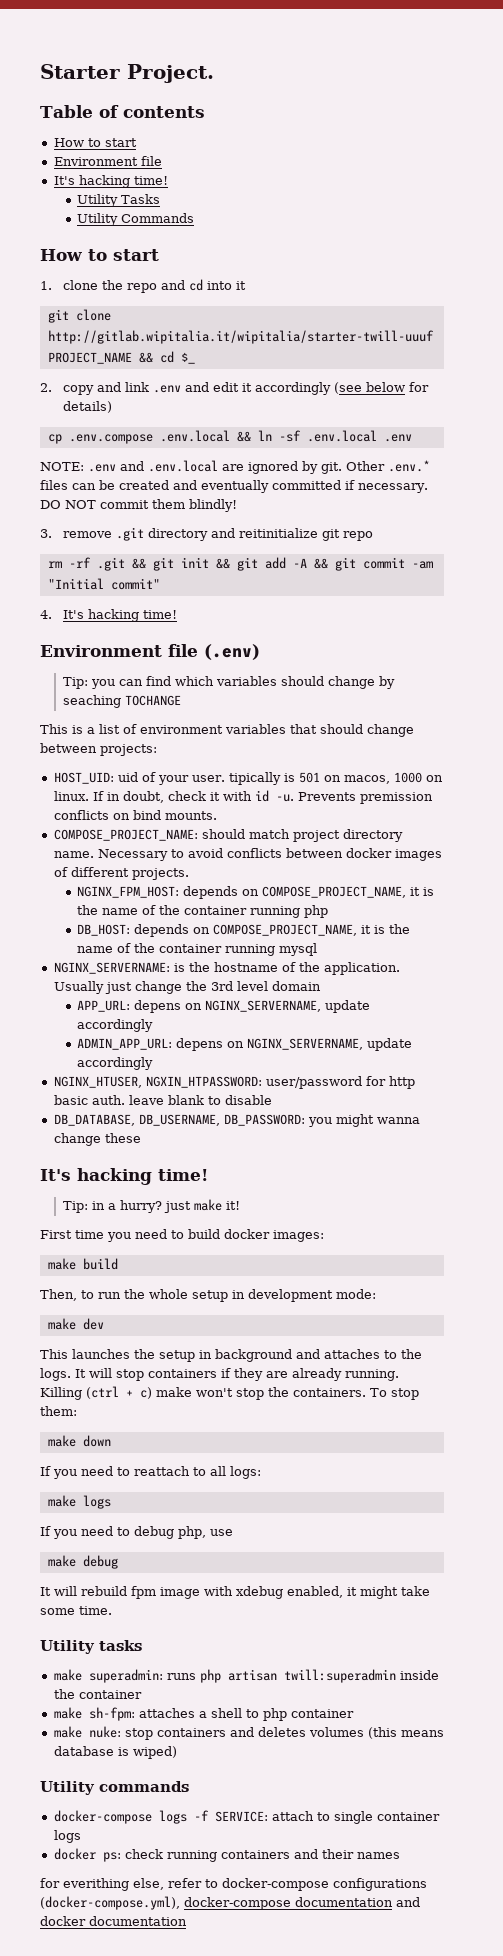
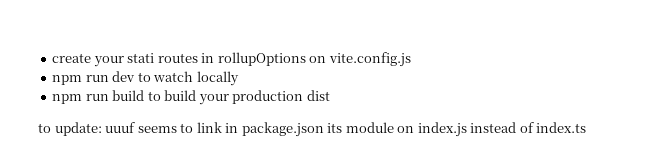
- Starter Project.
- Table of contents
- How to start
- Environment file
- It's hacking time!
- Utility Tasks
- Utility Commands
- How to start
- 1. clone the repo and cd into it
- git clone http://gitlab.wipitalia.it/wipitalia/starter-twill-uuuf PROJECT_NAME && cd $_
- 2. copy and link .env and edit it accordingly (see below for details)
- cp .env.compose .env.local && ln -sf .env.local .env
- NOTE: .env and .env.local are ignored by git. Other .env.* files can be created and eventually committed if necessary. DO NOT commit them blindly!
- 3. remove .git directory and reitinitialize git repo
- rm -rf .git && git init && git add -A && git commit -am "Initial commit"
- 4. It's hacking time!
- Environment file (.env)
- Tip: you can find which variables should change by seaching TOCHANGE
- This is a list of environment variables that should change between projects:
- HOST_UID: uid of your user. tipically is 501 on macos, 1000 on linux. If in doubt, check it with id -u. Prevents premission conflicts on bind mounts.
- COMPOSE_PROJECT_NAME: should match project directory name. Necessary to avoid conflicts between docker images of different projects.
- NGINX_FPM_HOST: depends on COMPOSE_PROJECT_NAME, it is the name of the container running php
- DB_HOST: depends on COMPOSE_PROJECT_NAME, it is the name of the container running mysql
- NGINX_SERVERNAME: is the hostname of the application. Usually just change the 3rd level domain
- APP_URL: depens on NGINX_SERVERNAME, update accordingly
- ADMIN_APP_URL: depens on NGINX_SERVERNAME, update accordingly
- NGINX_HTUSER, NGXIN_HTPASSWORD: user/password for http basic auth. leave blank to disable
- DB_DATABASE, DB_USERNAME, DB_PASSWORD: you might wanna change these
- It's hacking time!
- Tip: in a hurry? just make it!
- First time you need to build docker images:
- make build
- Then, to run the whole setup in development mode:
- make dev
- This launches the setup in background and attaches to the logs. It will stop containers if they are already running. Killing (ctrl + c) make won't stop the containers. To stop them:
- make down
- If you need to reattach to all logs:
- make logs
- If you need to debug php, use
- make debug
- It will rebuild fpm image with xdebug enabled, it might take some time.
- Utility tasks
- make superadmin: runs php artisan twill:superadmin inside the container
- make sh-fpm: attaches a shell to php container
- make nuke: stop containers and deletes volumes (this means database is wiped)
- Utility commands
- docker-compose logs -f SERVICE: attach to single container logs
- docker ps: check running containers and their names
- for everithing else, refer to docker-compose configurations (docker-compose.yml), docker-compose documentation and docker documentation
+ create your stati routes in rollupOptions on vite.config.js
+ npm run dev to watch locally
+ npm run build to build your production dist
+ to update: uuuf seems to link in package.json its module on index.js instead of index.ts

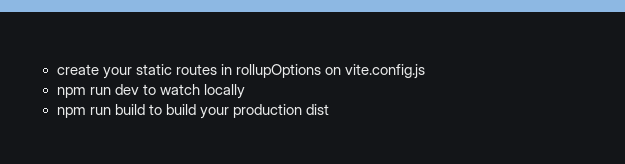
- create your stati routes in rollupOptions on vite.config.js
+ create your static routes in rollupOptions on vite.config.js
- to update: uuuf seems to link in package.json its module on index.js instead of index.ts

